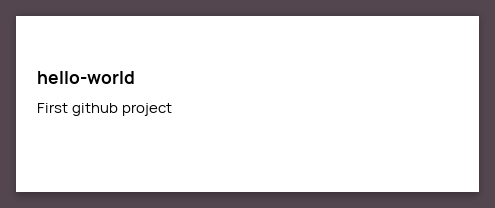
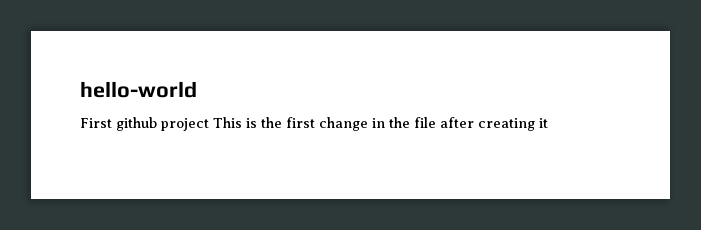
- First github project
+ First github project This is the first change in the file after creating it

